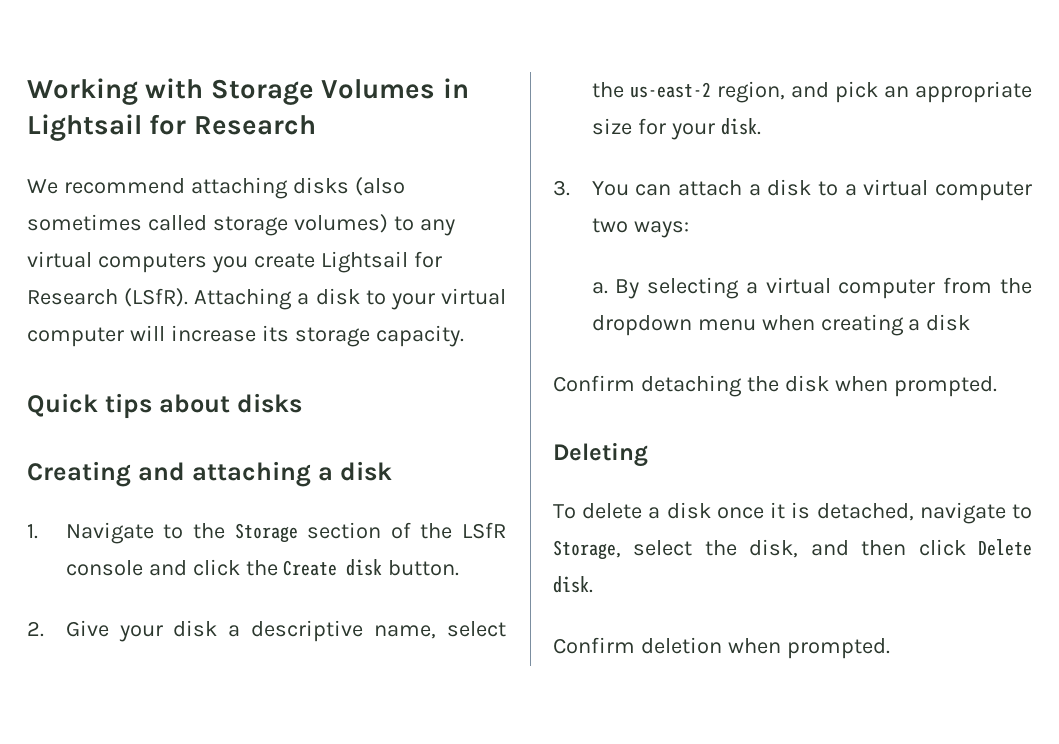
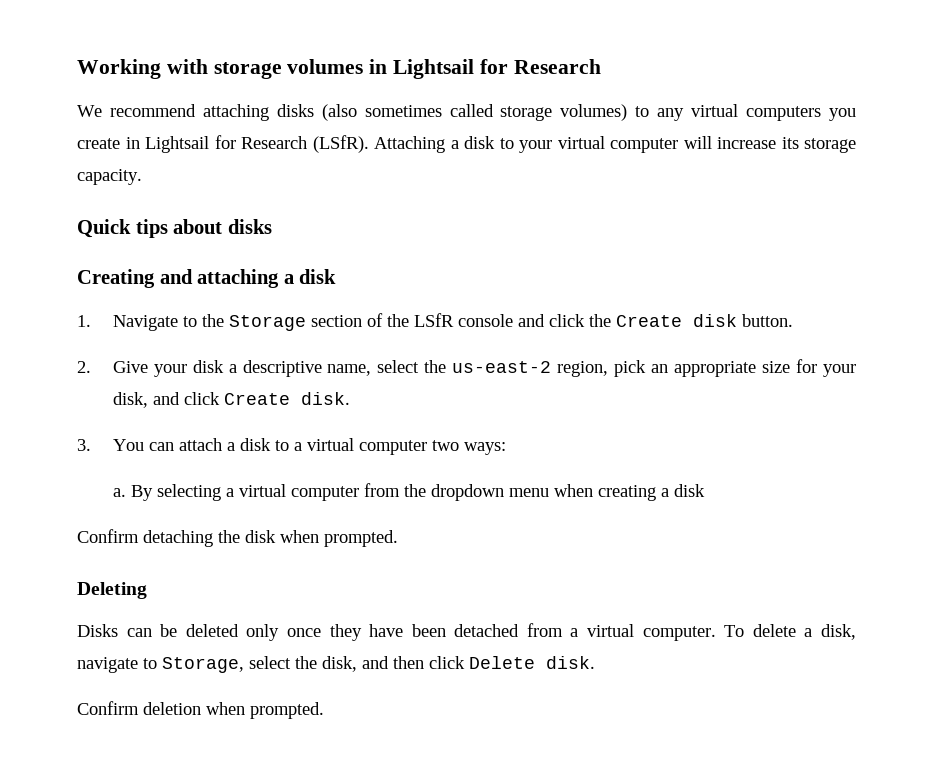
- Working with Storage Volumes in Lightsail for Research
+ Working with storage volumes in Lightsail for Research
- We recommend attaching disks (also sometimes called storage volumes) to any virtual computers you create Lightsail for Research (LSfR).
+ We recommend attaching disks (also sometimes called storage volumes) to any virtual computers you create in Lightsail for Research (LSfR).
- 2. Give your disk a descriptive name, select the us-east-2 region, and pick an appropriate size for your disk.
+ 2. Give your disk a descriptive name, select the us-east-2 region, pick an appropriate size for your disk, and click Create disk.
- To delete a disk once it is detached, navigate to Storage, select the disk, and then click Delete disk.
+ Disks can be deleted only once they have been detached from a virtual computer. To delete a disk, navigate to Storage, select the disk, and then click Delete disk.

